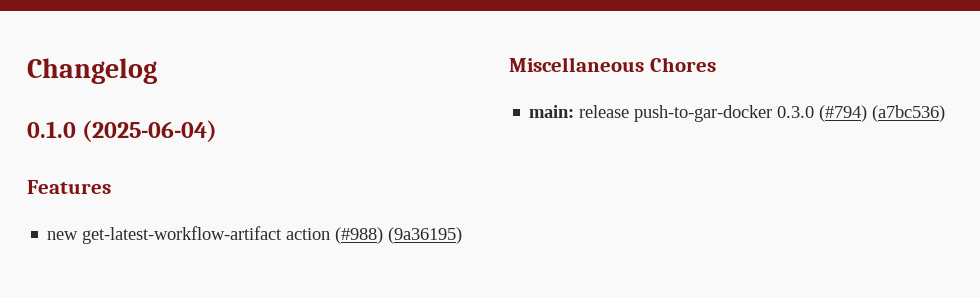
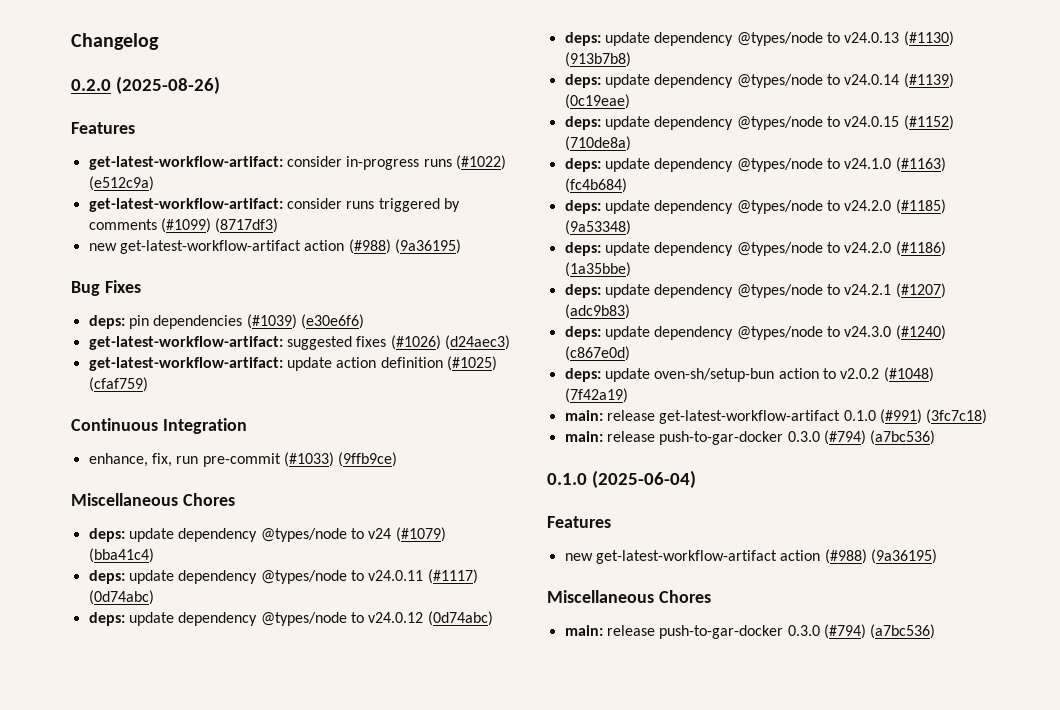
+ 0.2.0 (2025-08-26)
+ Features
+ get-latest-workflow-artifact: consider in-progress runs (#1022) (e512c9a)
+ get-latest-workflow-artifact: consider runs triggered by comments (#1099) (8717df3)
+ new get-latest-workflow-artifact action (#988) (9a36195)
+ Bug Fixes
+ deps: pin dependencies (#1039) (e30e6f6)
+ get-latest-workflow-artifact: suggested fixes (#1026) (d24aec3)
+ get-latest-workflow-artifact: update action definition (#1025) (cfaf759)
+ Continuous Integration
+ enhance, fix, run pre-commit (#1033) (9ffb9ce)
+ Miscellaneous Chores
+ deps: update dependency @types/node to v24 (#1079) (bba41c4)
+ deps: update dependency @types/node to v24.0.11 (#1117) (0d74abc)
+ deps: update dependency @types/node to v24.0.12 (0d74abc)
+ deps: update dependency @types/node to v24.0.13 (#1130) (913b7b8)
+ deps: update dependency @types/node to v24.0.14 (#1139) (0c19eae)
+ deps: update dependency @types/node to v24.0.15 (#1152) (710de8a)
+ deps: update dependency @types/node to v24.1.0 (#1163) (fc4b684)
+ deps: update dependency @types/node to v24.2.0 (#1185) (9a53348)
+ deps: update dependency @types/node to v24.2.0 (#1186) (1a35bbe)
+ deps: update dependency @types/node to v24.2.1 (#1207) (adc9b83)
+ deps: update dependency @types/node to v24.3.0 (#1240) (c867e0d)
+ deps: update oven-sh/setup-bun action to v2.0.2 (#1048) (7f42a19)
+ main: release get-latest-workflow-artifact 0.1.0 (#991) (3fc7c18)
+ main: release push-to-gar-docker 0.3.0 (#794) (a7bc536)

